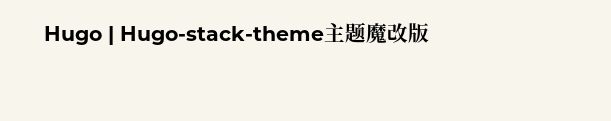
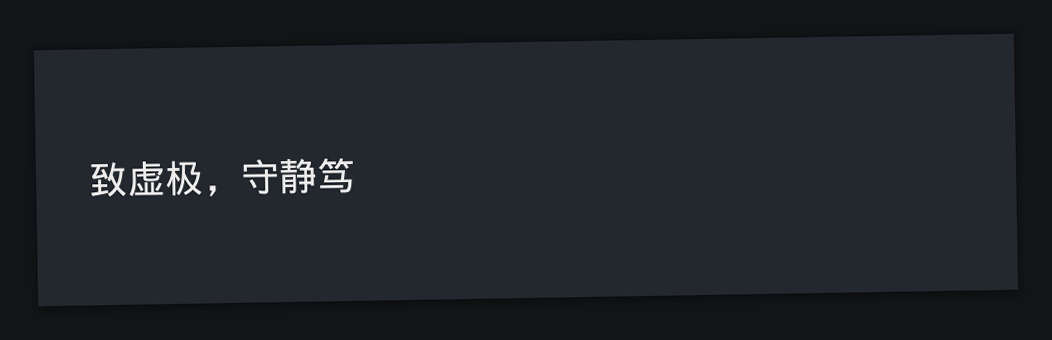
- Hugo | Hugo-stack-theme主题魔改版
+ 致虚极，守静笃

